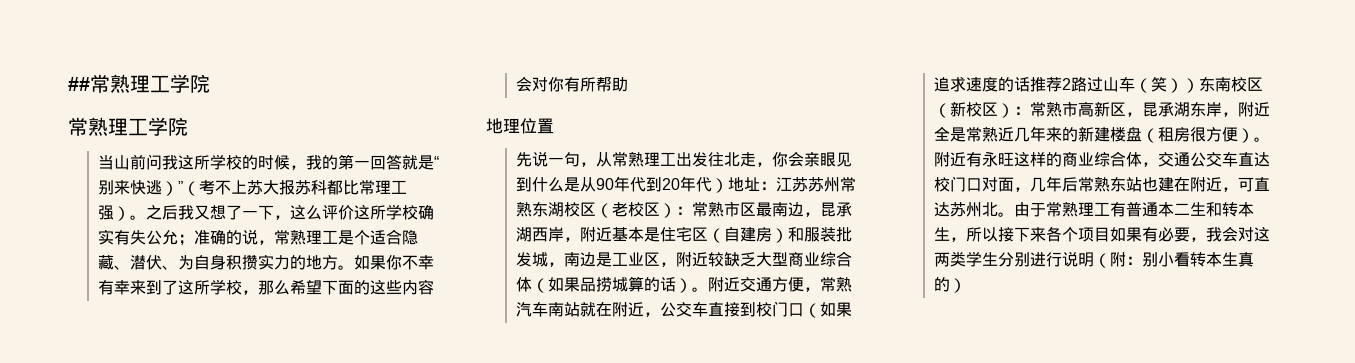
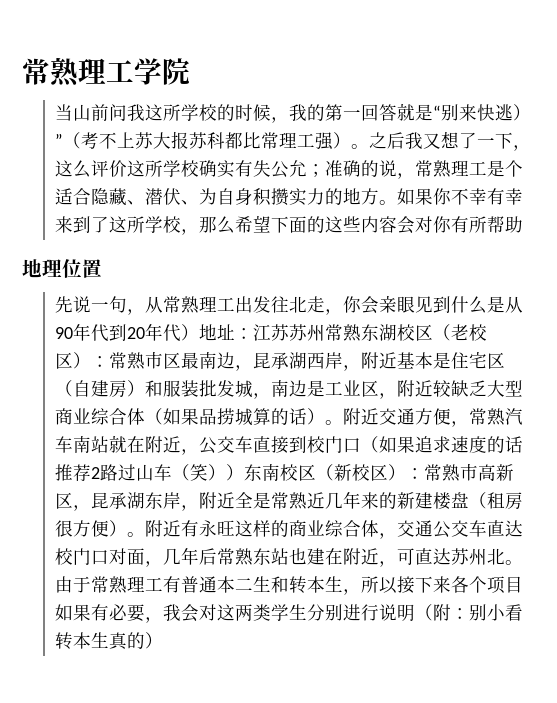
- ##常熟理工学院

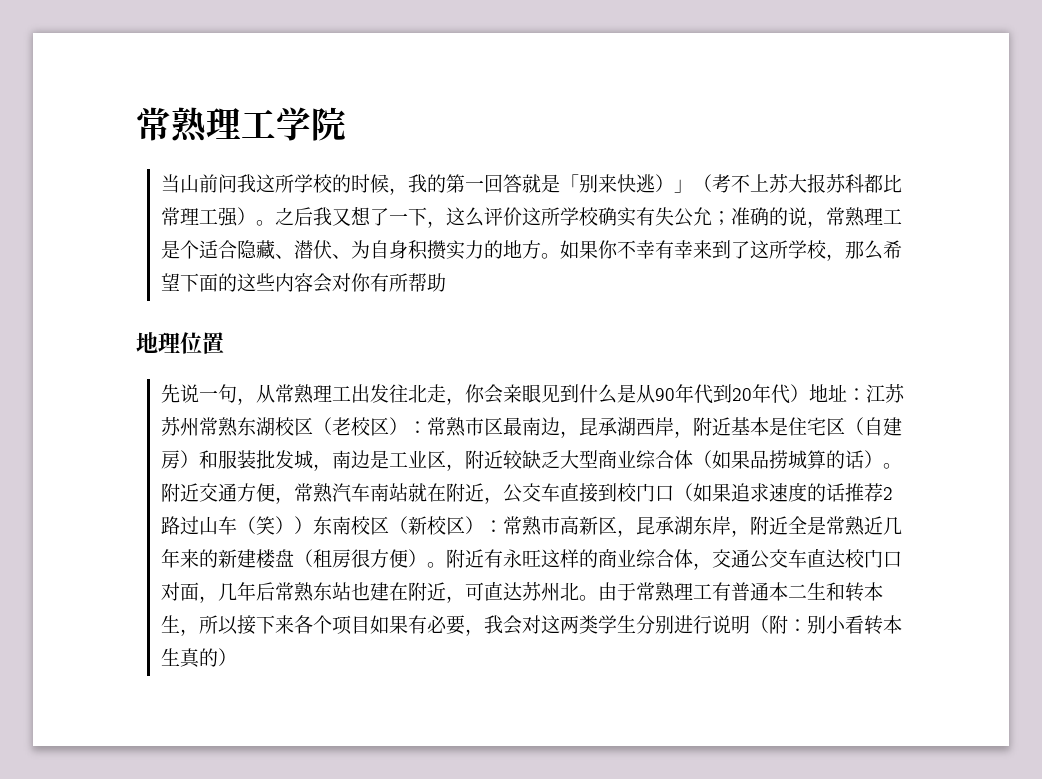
- 当山前问我这所学校的时候，我的第一回答就是“别来快逃）”（考不上苏大报苏科都比常理工强）。
+ 当山前问我这所学校的时候，我的第一回答就是「别来快逃）」（考不上苏大报苏科都比常理工强）。

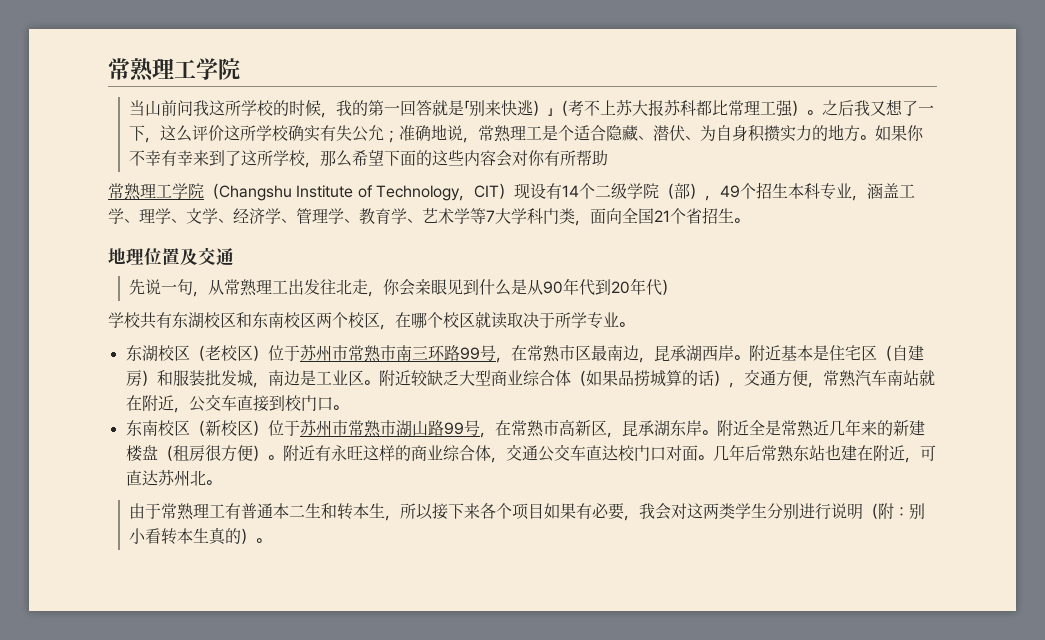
- 之后我又想了一下，这么评价这所学校确实有失公允；准确的说，常熟理工是个适合隐藏、潜伏、为自身积攒实力的地方。
+ 之后我又想了一下，这么评价这所学校确实有失公允；准确地说，常熟理工是个适合隐藏、潜伏、为自身积攒实力的地方。
+ 常熟理工学院（Changshu Institute of Technology，CIT）现设有14个二级学院（部），49个招生本科专业，涵盖工学、理学、文学、经济学、管理学、教育学、艺术学等7大学科门类，面向全国21个省招生。
- 地理位置
+ 地理位置及交通
- 先说一句，从常熟理工出发往北走，你会亲眼见到什么是从90年代到20年代）地址：江苏苏州常熟东湖校区（老校区）：常熟市区最南边，昆承湖西岸，附近基本是住宅区（自建房）和服装批发城，南边是工业区，附近较缺乏大型商业综合体（如果品捞城算的话）。附近交通方便，常熟汽车南站就在附近，公交车直接到校门口（如果追求速度的话推荐2路过山车（笑））东南校区（新校区）：常熟市高新区，昆承湖东岸，附近全是常熟近几年来的新建楼盘（租房很方便）。
+ 先说一句，从常熟理工出发往北走，你会亲眼见到什么是从90年代到20年代）
+ 学校共有东湖校区和东南校区两个校区，在哪个校区就读取决于所学专业。
+ 东湖校区（老校区）位于苏州市常熟市南三环路99号，在常熟市区最南边，昆承湖西岸。附近基本是住宅区（自建房）和服装批发城，南边是工业区。附近较缺乏大型商业综合体（如果品捞城算的话），交通方便，常熟汽车南站就在附近，公交车直接到校门口。
+ 东南校区（新校区）位于苏州市常熟市湖山路99号，在常熟市高新区，昆承湖东岸。附近全是常熟近几年来的新建楼盘（租房很方便）。
- 附近有永旺这样的商业综合体，交通公交车直达校门口对面，几年后常熟东站也建在附近，可直达苏州北。由于常熟理工有普通本二生和转本生，所以接下来各个项目如果有必要，我会对这两类学生分别进行说明（附：别小看转本生真的）
+ 附近有永旺这样的商业综合体，交通公交车直达校门口对面。几年后常熟东站也建在附近，可直达苏州北。
+ 由于常熟理工有普通本二生和转本生，所以接下来各个项目如果有必要，我会对这两类学生分别进行说明（附：别小看转本生真的）。

